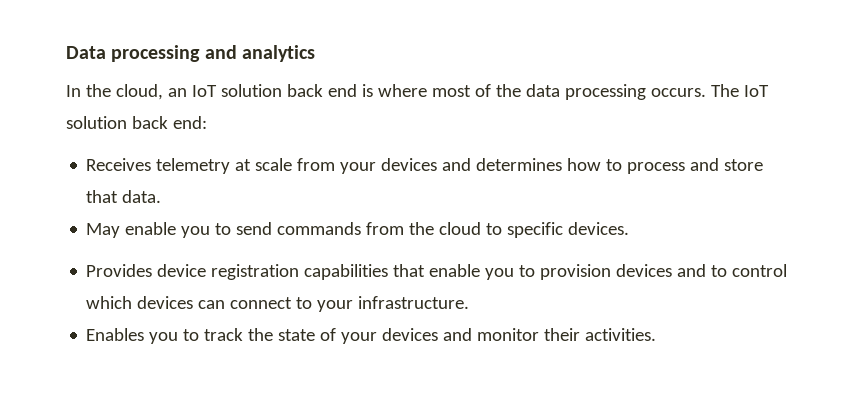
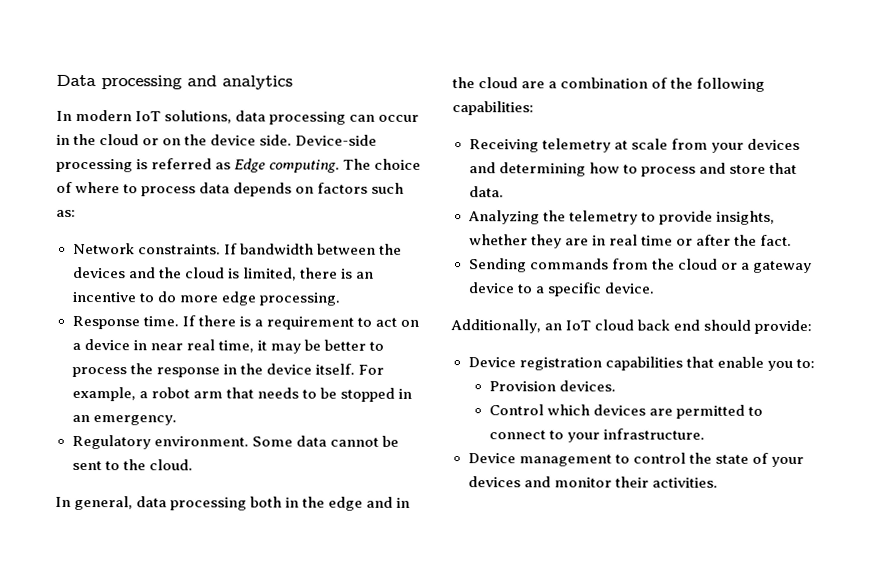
- In the cloud, an IoT solution back end is where most of the data processing occurs. The IoT solution back end:
- Receives telemetry at scale from your devices and determines how to process and store that data.
+ In modern IoT solutions, data processing can occur in the cloud or on the device side. Device-side processing is referred as Edge computing. The choice of where to process data depends on factors such as:
+ Network constraints. If bandwidth between the devices and the cloud is limited, there is an incentive to do more edge processing.
+ Response time. If there is a requirement to act on a device in near real time, it may be better to process the response in the device itself. For example, a robot arm that needs to be stopped in an emergency.
+ Regulatory environment. Some data cannot be sent to the cloud.
+ In general, data processing both in the edge and in the cloud are a combination of the following capabilities:
+ Receiving telemetry at scale from your devices and determining how to process and store that data.
- May enable you to send commands from the cloud to specific devices.
- Provides device registration capabilities that enable you to provision devices and to control which devices can connect to your infrastructure.
+ Analyzing the telemetry to provide insights, whether they are in real time or after the fact.
+ Sending commands from the cloud or a gateway device to a specific device.
+ Additionally, an IoT cloud back end should provide:
+ Device registration capabilities that enable you to:
+ Provision devices.
+ Control which devices are permitted to connect to your infrastructure.
- Enables you to track the state of your devices and monitor their activities.
+ Device management to control the state of your devices and monitor their activities.

